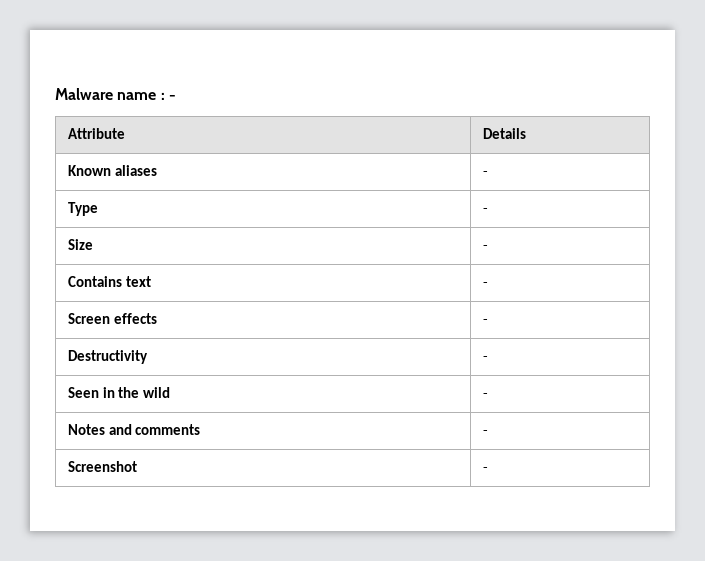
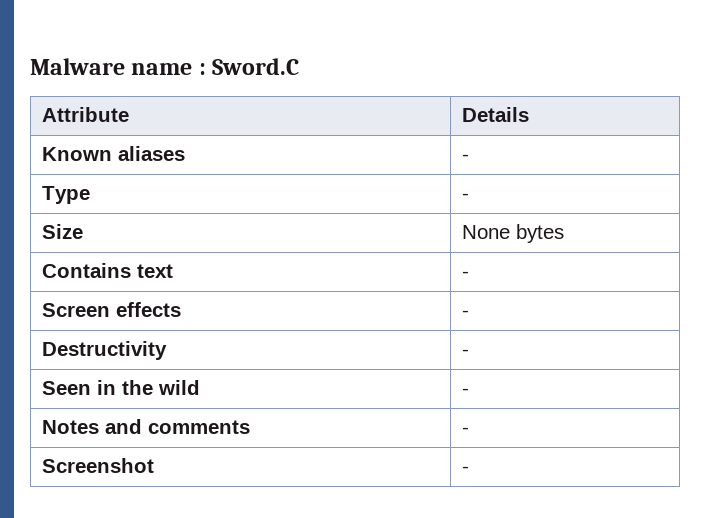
- Malware name : -
+ Malware name : Sword.C
- Size | -
+ Size | None bytes

